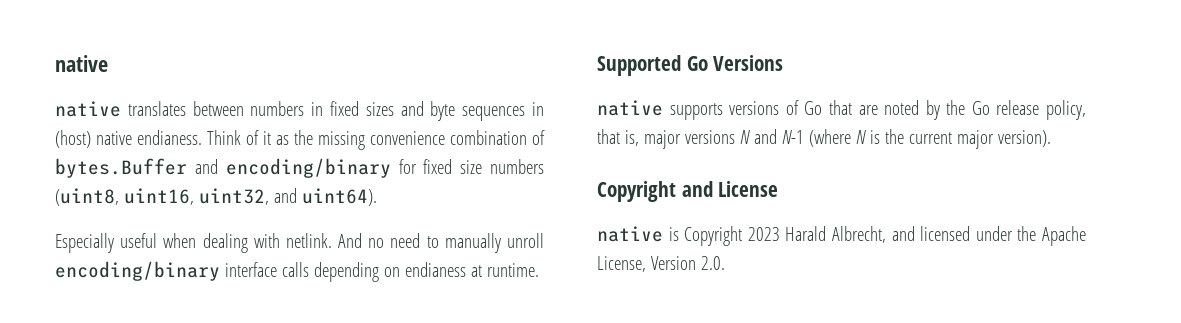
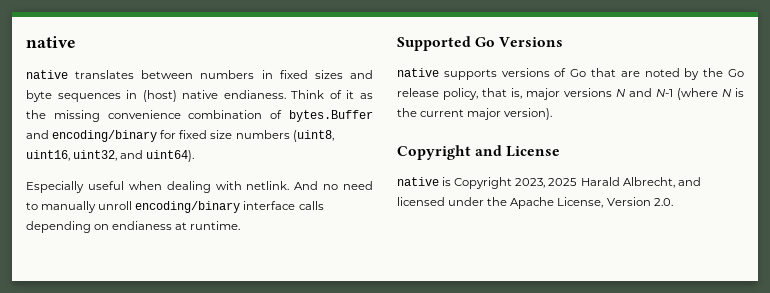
- native is Copyright 2023 Harald Albrecht, and licensed under the Apache License, Version 2.0.
+ native is Copyright 2023, 2025 Harald Albrecht, and licensed under the Apache License, Version 2.0.

